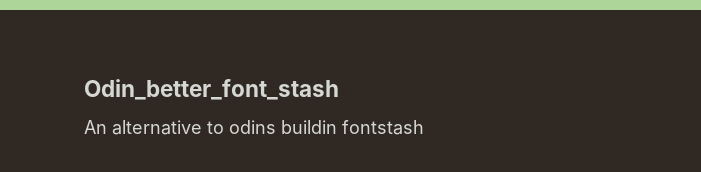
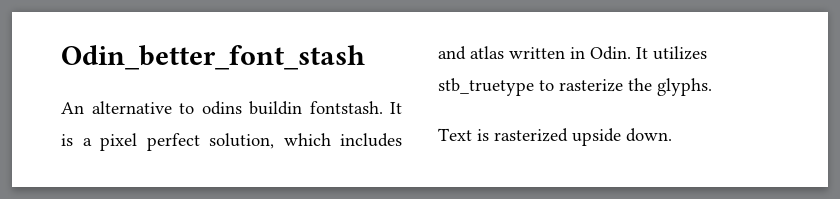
- An alternative to odins buildin fontstash
+ An alternative to odins buildin fontstash. It is a pixel perfect solution, which includes and atlas written in Odin. It utilizes stb_truetype to rasterize the glyphs.
+ Text is rasterized upside down.

